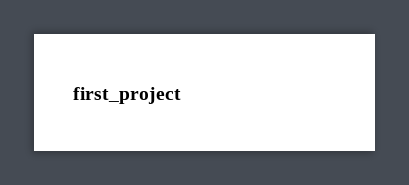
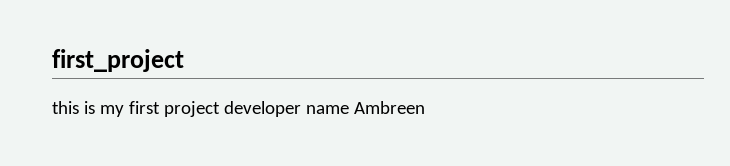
+ this is my first project developer name Ambreen

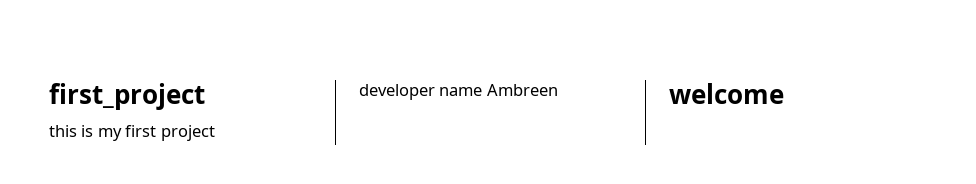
- this is my first project developer name Ambreen
+ this is my first project
+ developer name Ambreen
+ welcome

